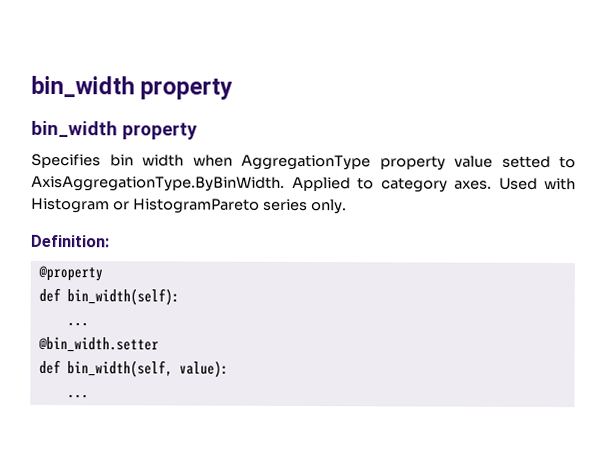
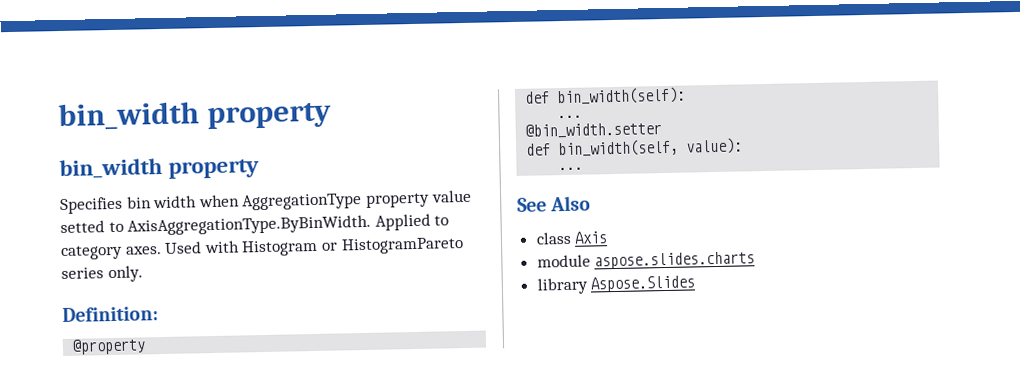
+ See Also
+ class Axis
+ module aspose.slides.charts
+ library Aspose.Slides

